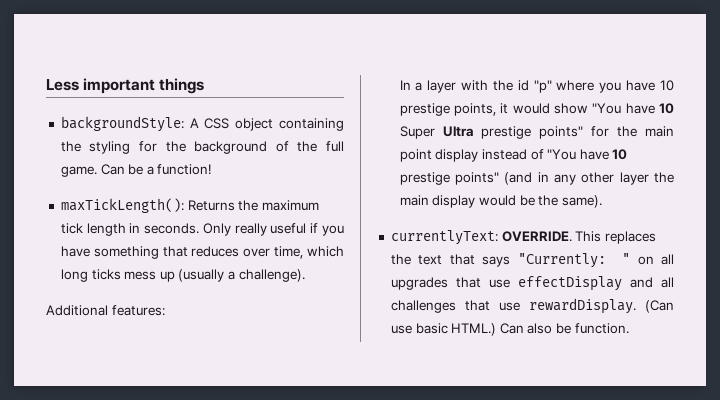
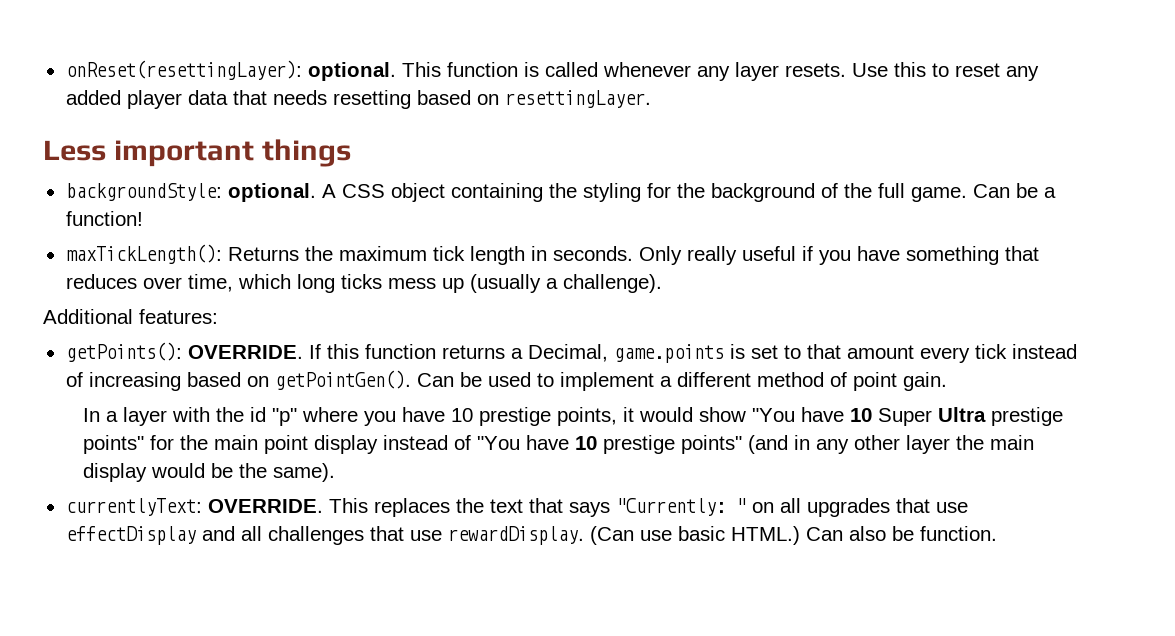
+ onReset(resettingLayer): optional. This function is called whenever any layer resets. Use this to reset any added player data that needs resetting based on resettingLayer.
- backgroundStyle: A CSS object containing the styling for the background of the full game.
+ backgroundStyle: optional. A CSS object containing the styling for the background of the full game.
+ getPoints(): OVERRIDE. If this function returns a Decimal, game.points is set to that amount every tick instead of increasing based on getPointGen(). Can be used to implement a different method of point gain.

